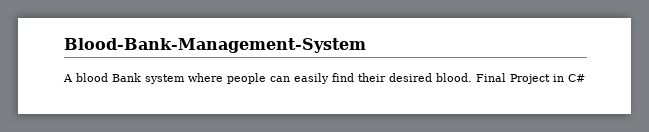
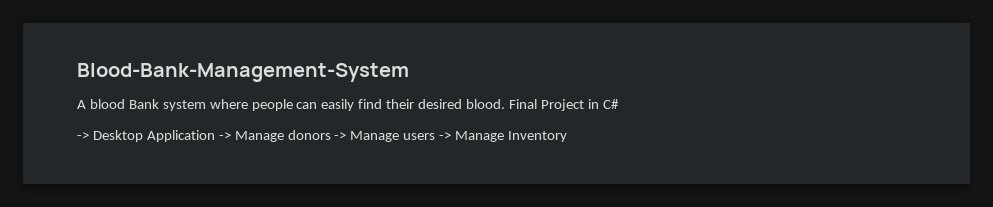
+ -> Desktop Application -> Manage donors -> Manage users -> Manage Inventory

